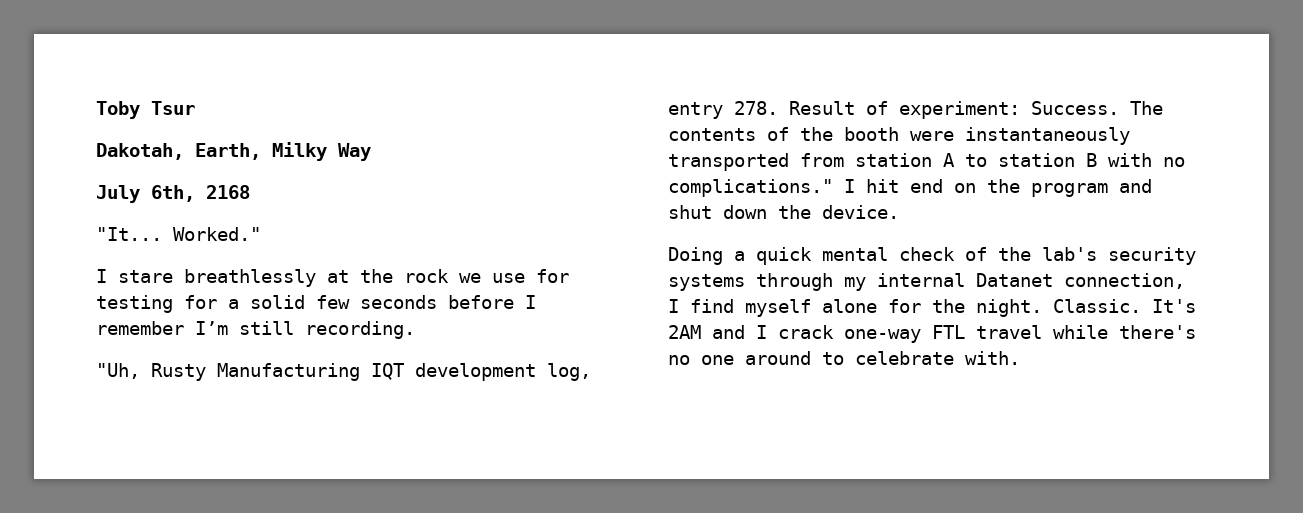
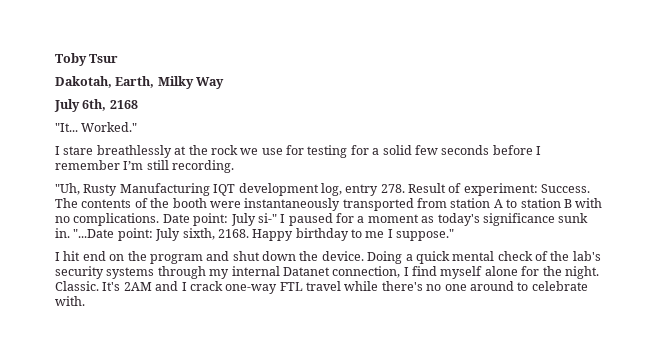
- The contents of the booth were instantaneously transported from station A to station B with no complications." I hit end on the program and shut down the device.
- Doing a quick mental check of the lab's security systems through my internal Datanet connection, I find myself alone for the night.
+ The contents of the booth were instantaneously transported from station A to station B with no complications. Date point: July si-" I paused for a moment as today's significance sunk in. "...Date point: July sixth, 2168. Happy birthday to me I suppose."
+ I hit end on the program and shut down the device. Doing a quick mental check of the lab's security systems through my internal Datanet connection, I find myself alone for the night.

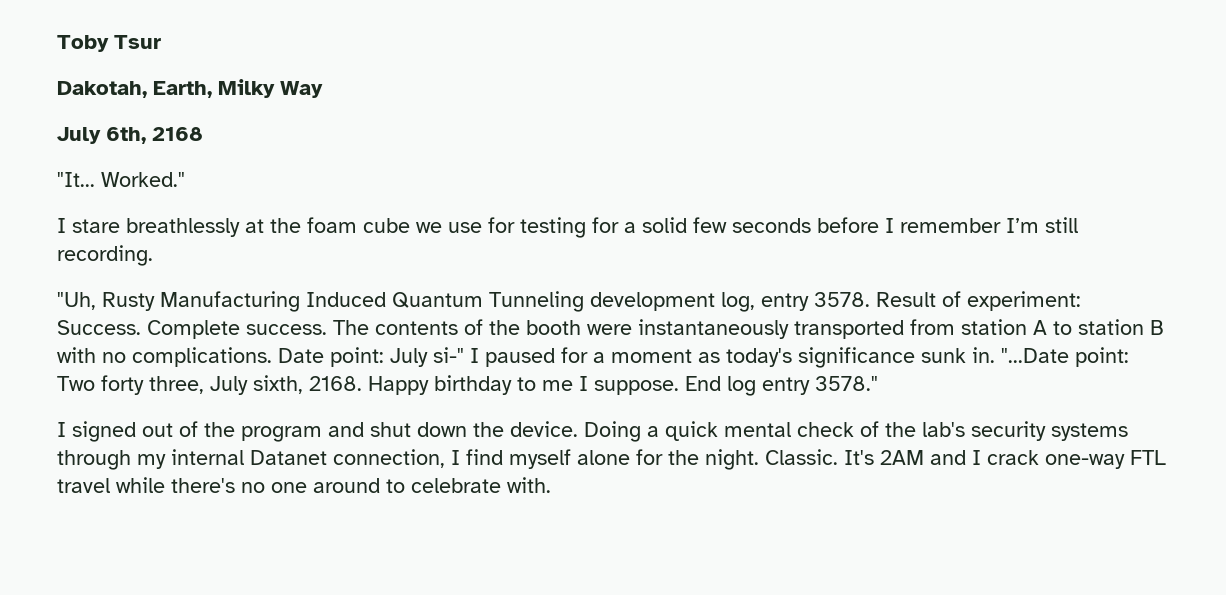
- I stare breathlessly at the rock we use for testing for a solid few seconds before I remember I’m still recording.
+ I stare breathlessly at the foam cube we use for testing for a solid few seconds before I remember I’m still recording.
- "Uh, Rusty Manufacturing IQT development log, entry 278. Result of experiment: Success.
+ "Uh, Rusty Manufacturing Induced Quantum Tunneling development log, entry 3578. Result of experiment: Success.
+ Complete success.
- "...Date point: July sixth, 2168.
+ "...Date point: Two forty three, July sixth, 2168.
- Happy birthday to me I suppose."
- I hit end on the program and shut down the device.
+ Happy birthday to me I suppose. End log entry 3578."
+ I signed out of the program and shut down the device.

